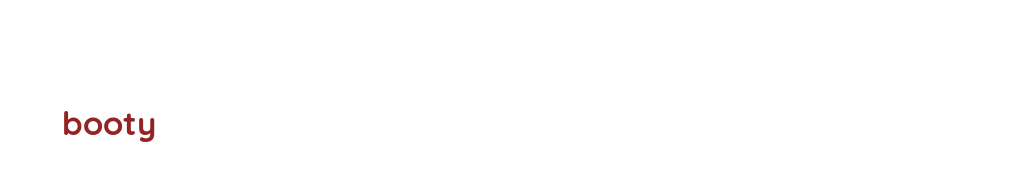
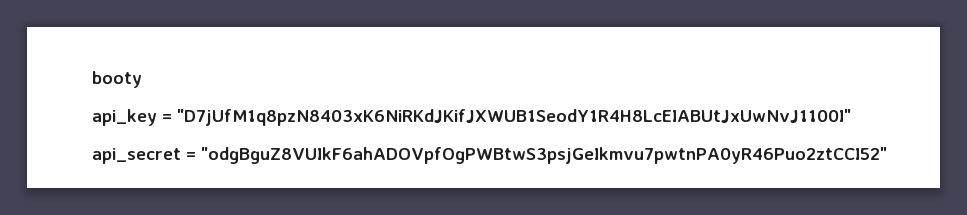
+ api_key = "D7jUfM1q8pzN8403xK6NiRKdJKifJXWUB1SeodY1R4H8LcEIABUtJxUwNvJ1100I"
+ api_secret = "odgBguZ8VUIkF6ahADOVpfOgPWBtwS3psjGeIkmvu7pwtnPA0yR46Puo2ztCCI52"

